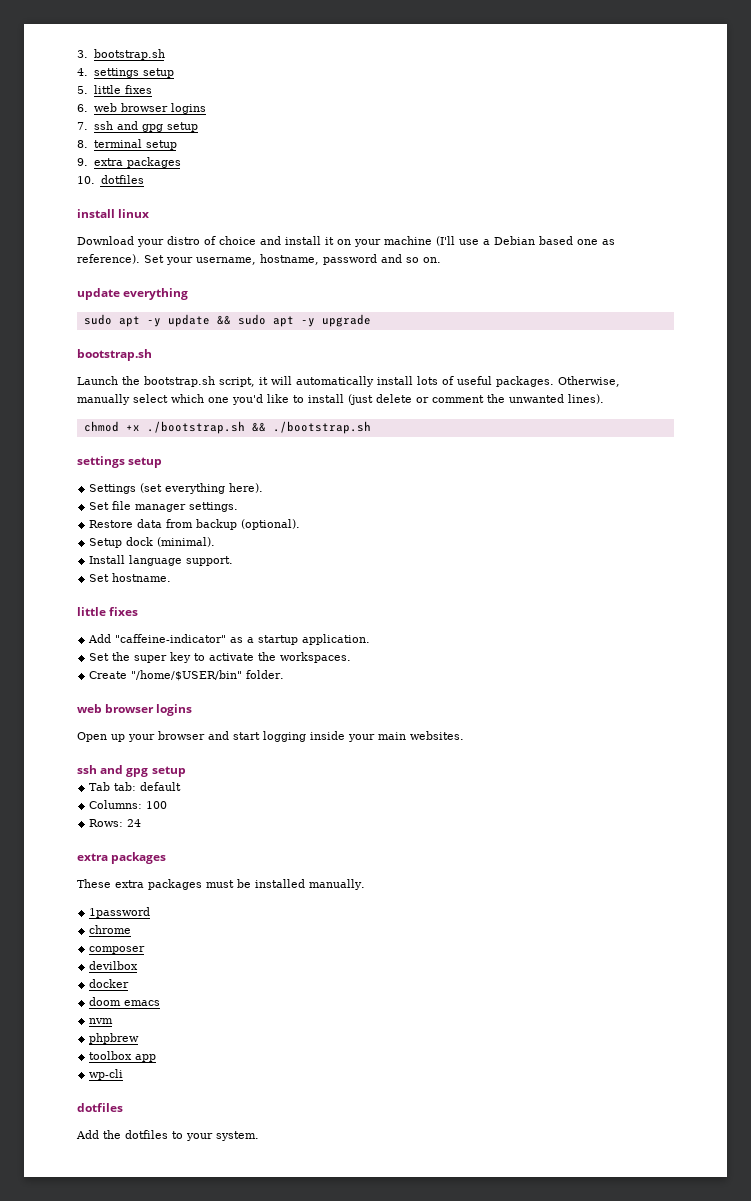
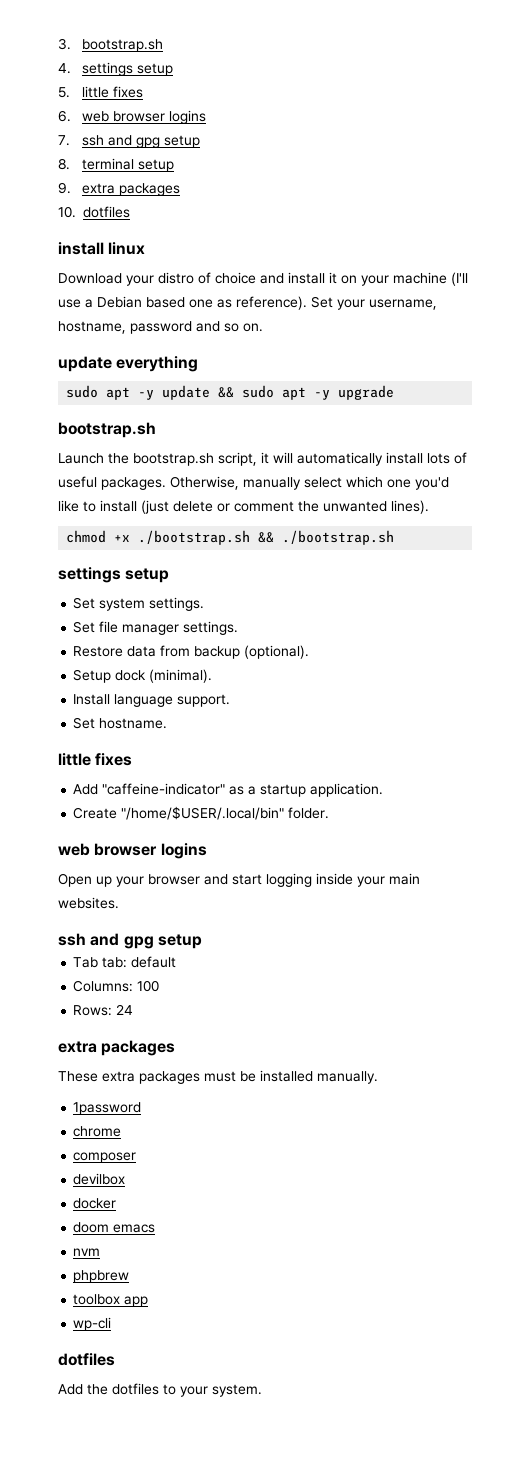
- Settings (set everything here).
+ Set system settings.
- Set the super key to activate the workspaces.
- Create "/home/$USER/bin" folder.
+ Create "/home/$USER/.local/bin" folder.

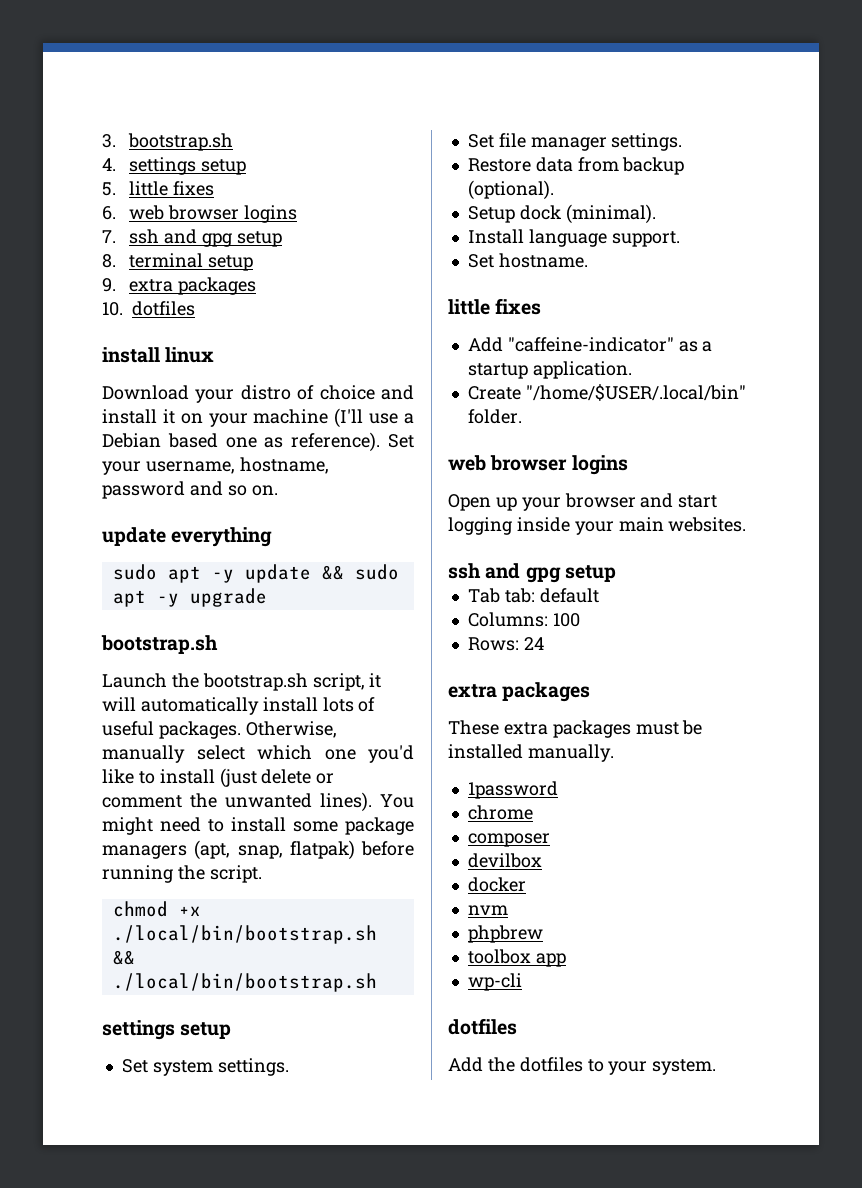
+ You might need to install some package managers (apt, snap, flatpak) before running the script.
- chmod +x ./bootstrap.sh && ./bootstrap.sh
+ chmod +x ./local/bin/bootstrap.sh && ./local/bin/bootstrap.sh
- doom emacs

